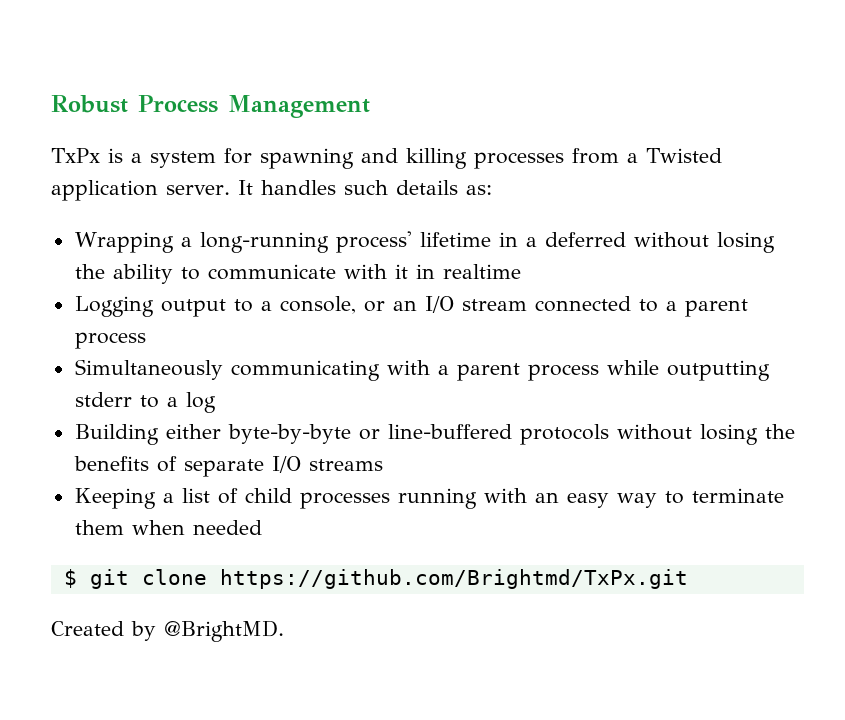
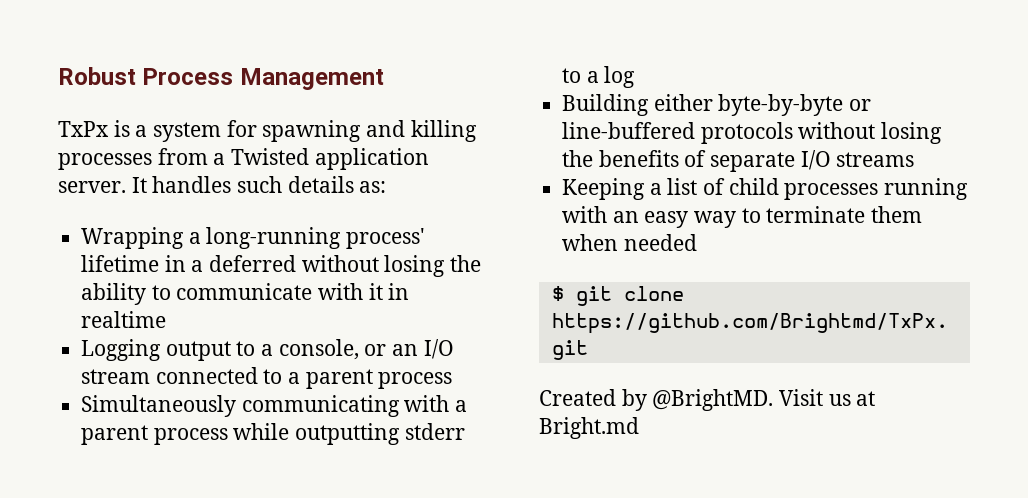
+ Visit us at Bright.md

